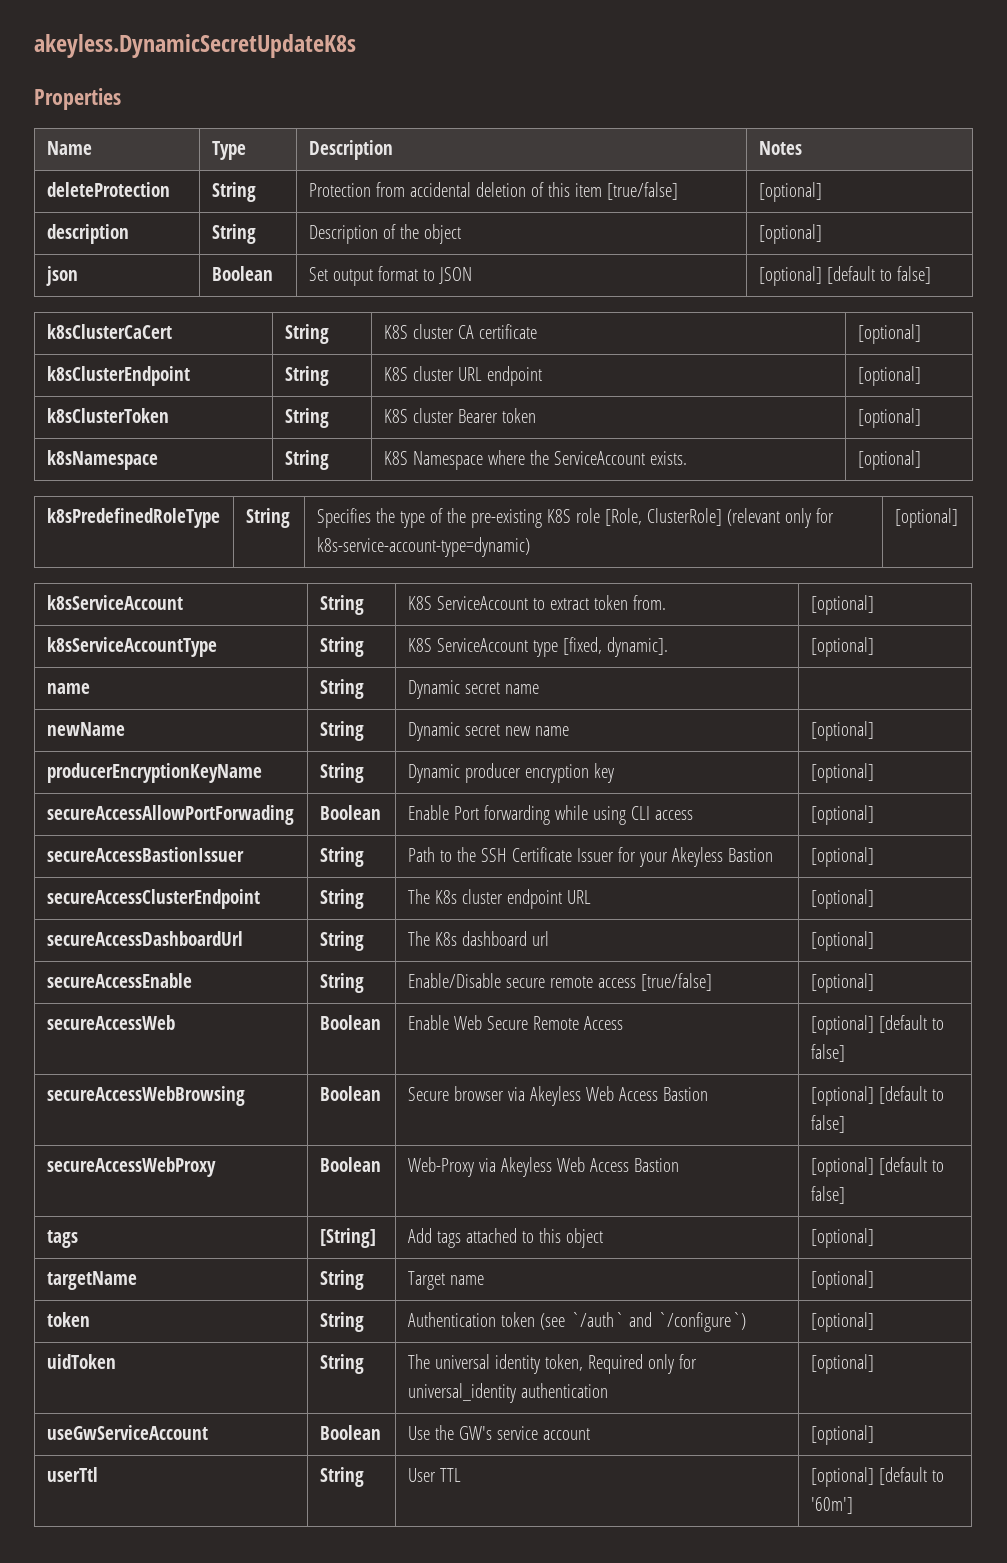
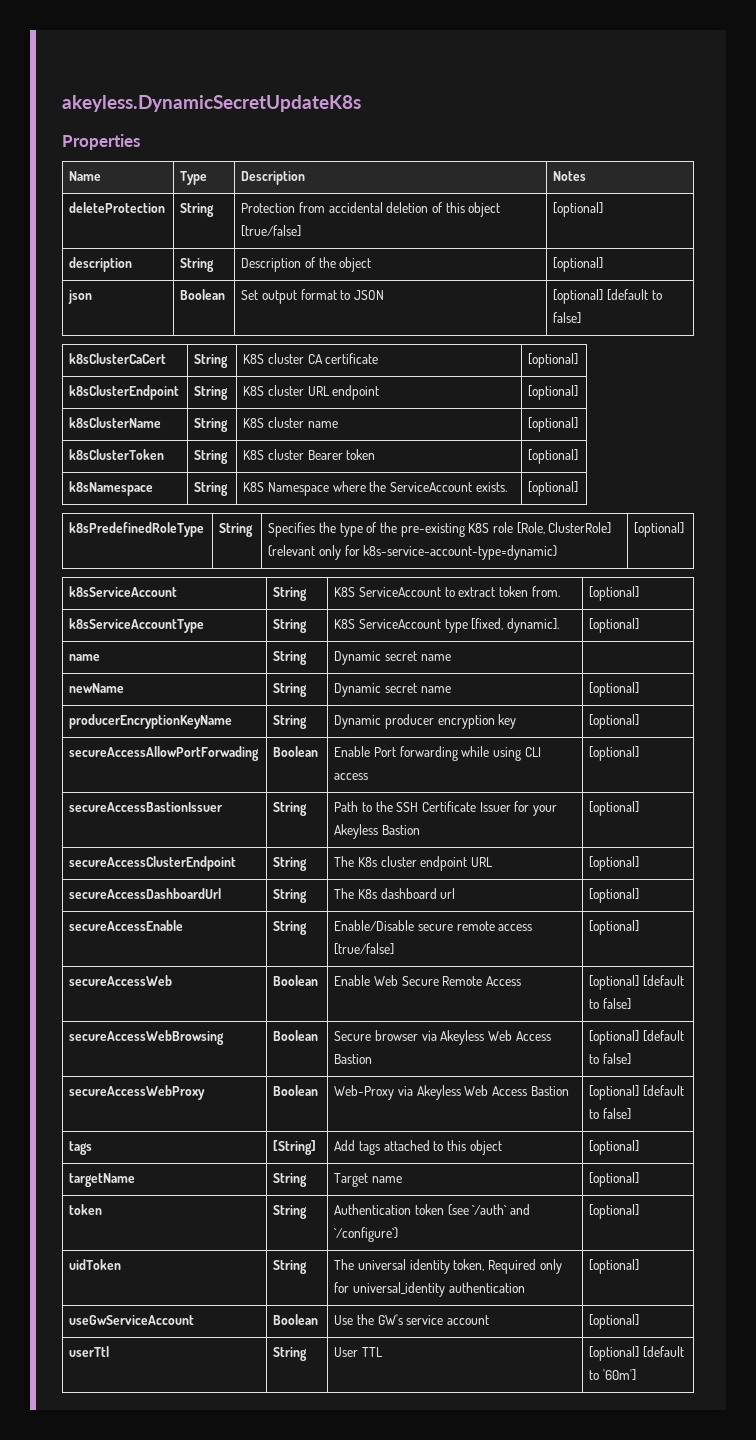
- deleteProtection | String | Protection from accidental deletion of this item [true/false] | [optional]
+ deleteProtection | String | Protection from accidental deletion of this object [true/false] | [optional]
+ k8sClusterName | String | K8S cluster name | [optional]
- newName | String | Dynamic secret new name | [optional]
+ newName | String | Dynamic secret name | [optional]

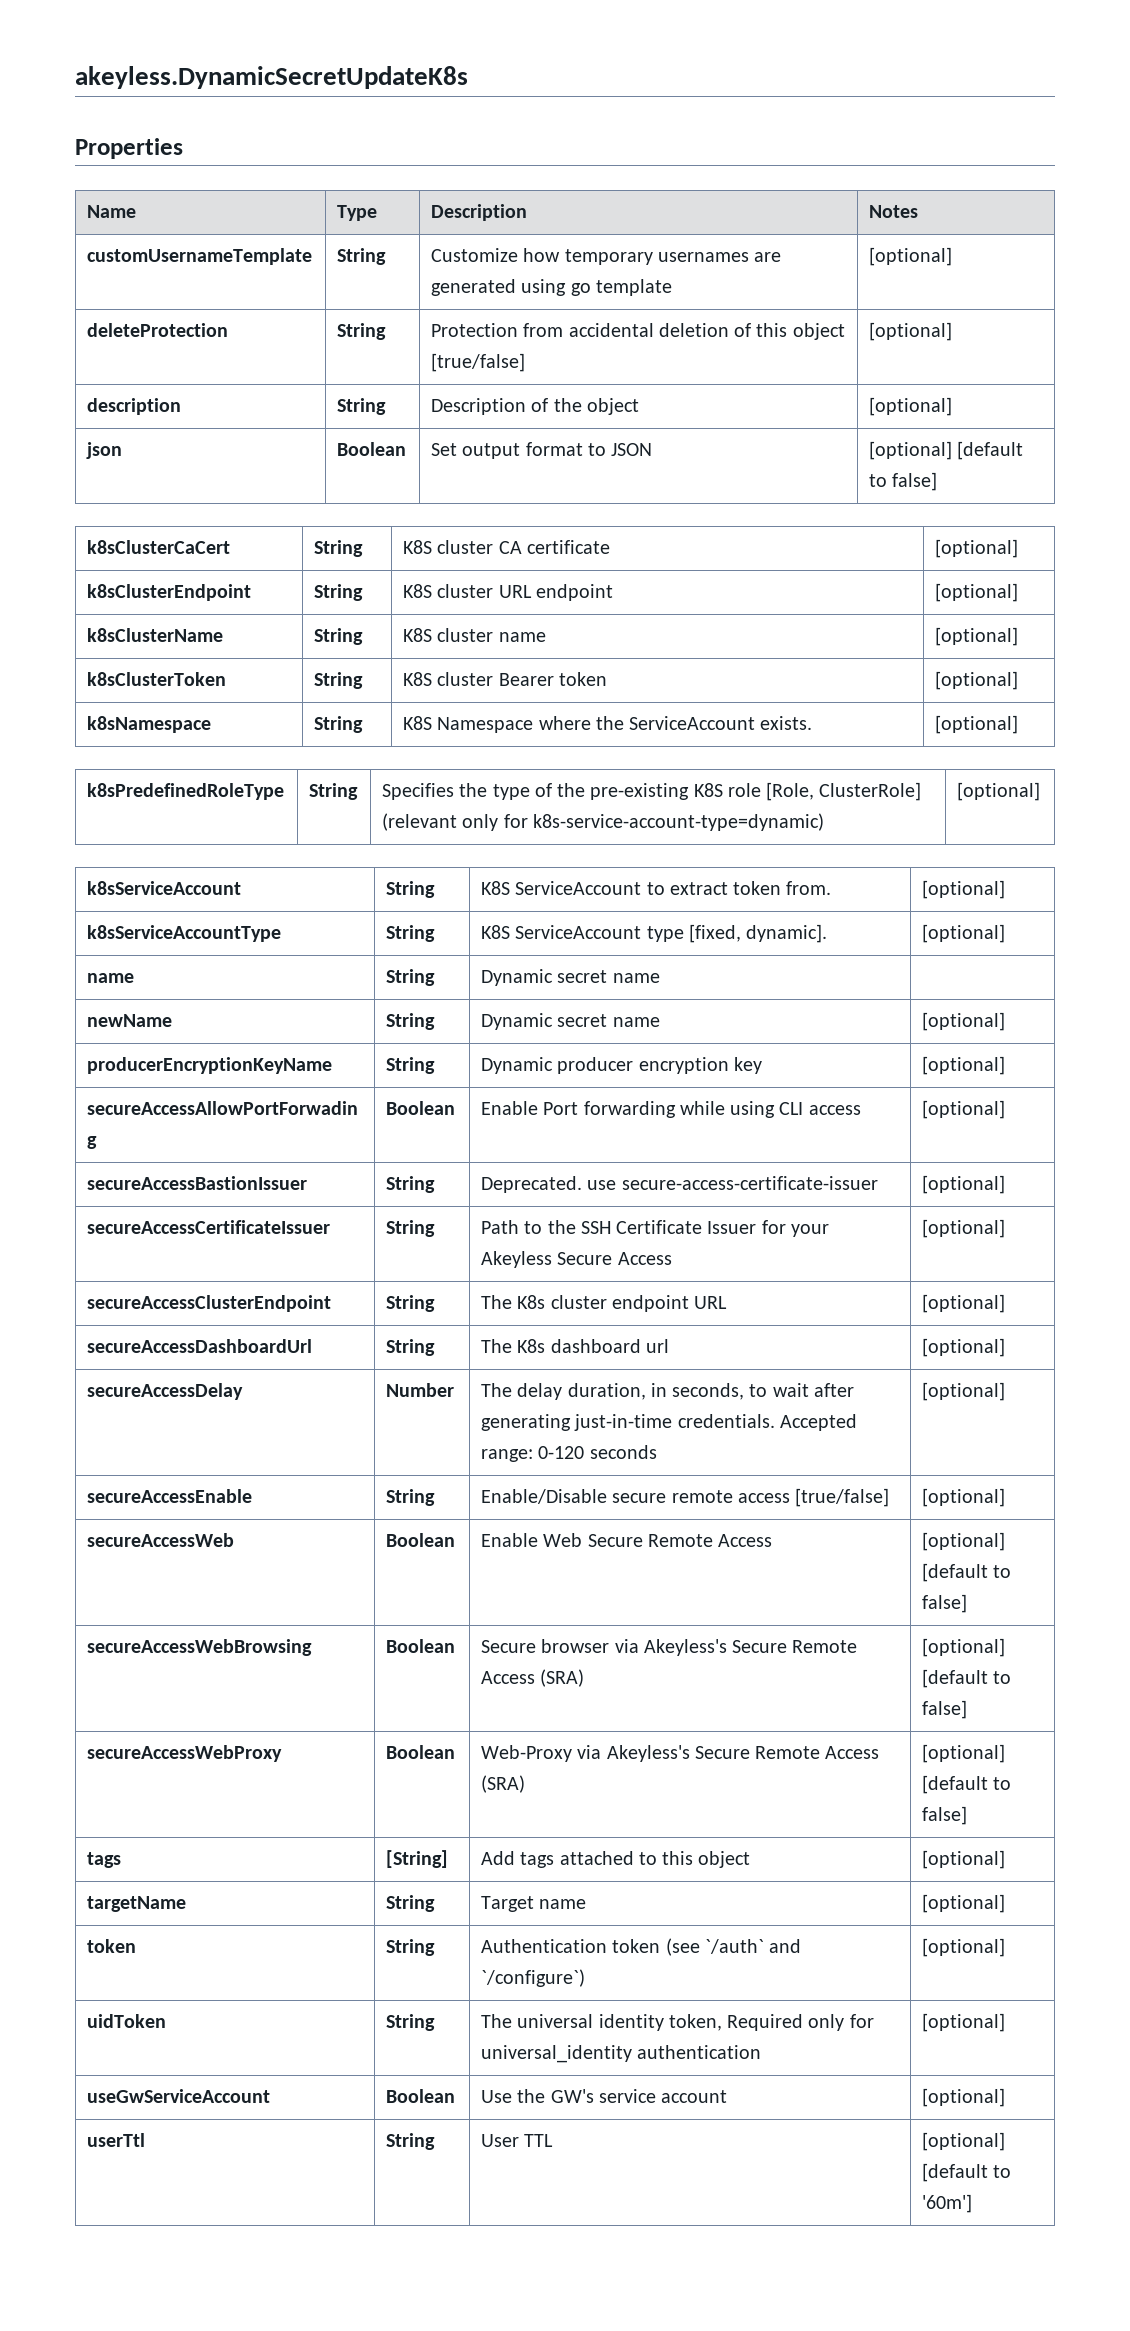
+ customUsernameTemplate | String | Customize how temporary usernames are generated using go template | [optional]
- secureAccessBastionIssuer | String | Path to the SSH Certificate Issuer for your Akeyless Bastion | [optional]
+ secureAccessBastionIssuer | String | Deprecated. use secure-access-certificate-issuer | [optional]
+ secureAccessCertificateIssuer | String | Path to the SSH Certificate Issuer for your Akeyless Secure Access | [optional]
+ secureAccessDelay | Number | The delay duration, in seconds, to wait after generating just-in-time credentials. Accepted range: 0-120 seconds | [optional]
- secureAccessWebBrowsing | Boolean | Secure browser via Akeyless Web Access Bastion | [optional] [default to false]
+ secureAccessWebBrowsing | Boolean | Secure browser via Akeyless's Secure Remote Access (SRA) | [optional] [default to false]
- secureAccessWebProxy | Boolean | Web-Proxy via Akeyless Web Access Bastion | [optional] [default to false]
+ secureAccessWebProxy | Boolean | Web-Proxy via Akeyless's Secure Remote Access (SRA) | [optional] [default to false]

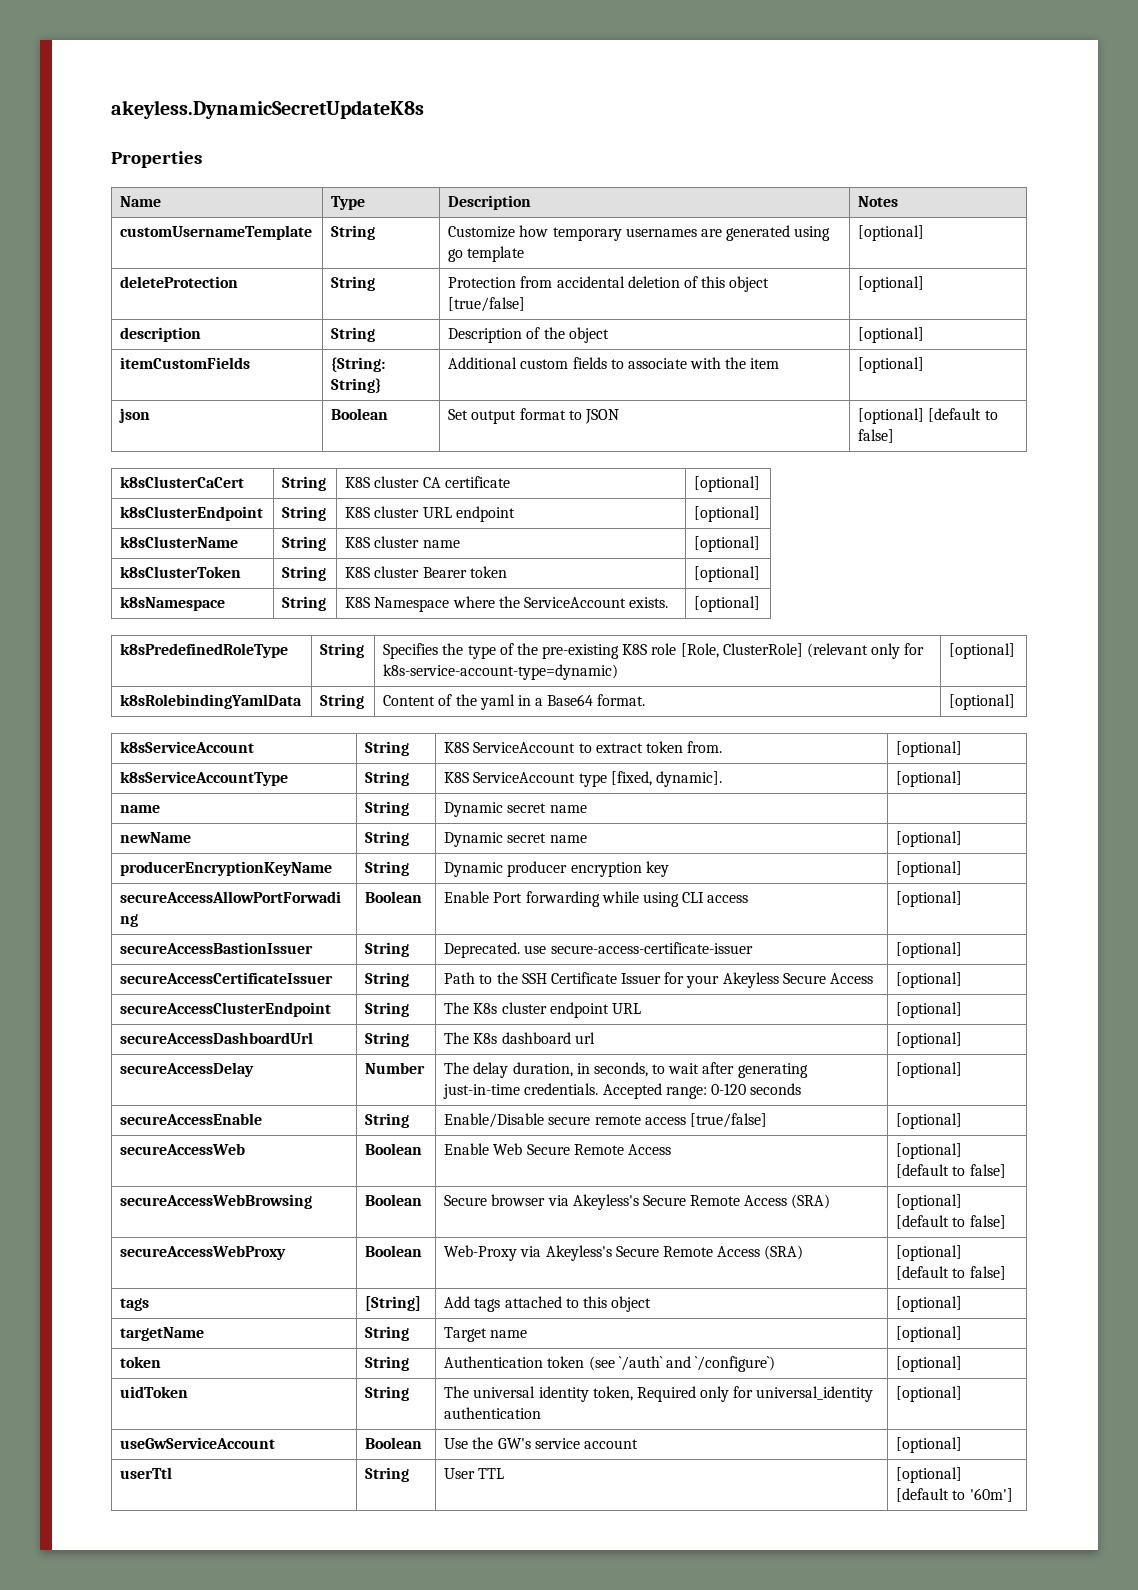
+ itemCustomFields | {String: String} | Additional custom fields to associate with the item | [optional]
+ k8sRolebindingYamlData | String | Content of the yaml in a Base64 format. | [optional]

